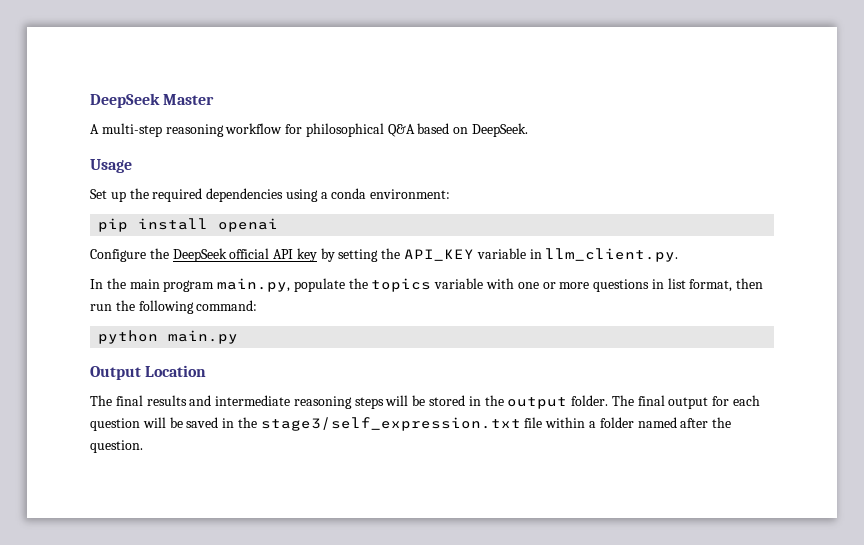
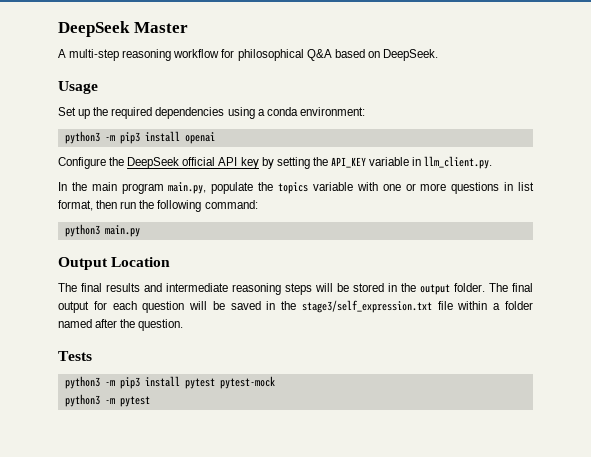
- pip install openai
+ python3 -m pip3 install openai
- python main.py
+ python3 main.py
+ Tests
+ python3 -m pip3 install pytest pytest-mock
+ python3 -m pytest

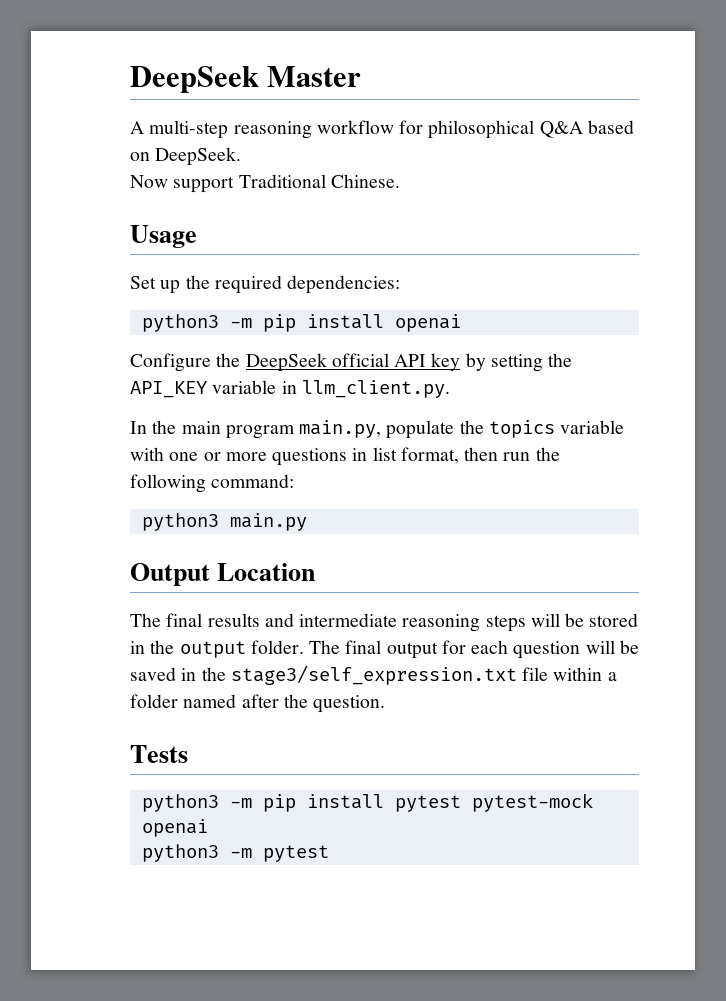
+ Now support Traditional Chinese.
- Set up the required dependencies using a conda environment:
- python3 -m pip3 install openai
+ Set up the required dependencies:
+ python3 -m pip install openai
- python3 -m pip3 install pytest pytest-mock
+ python3 -m pip install pytest pytest-mock openai

